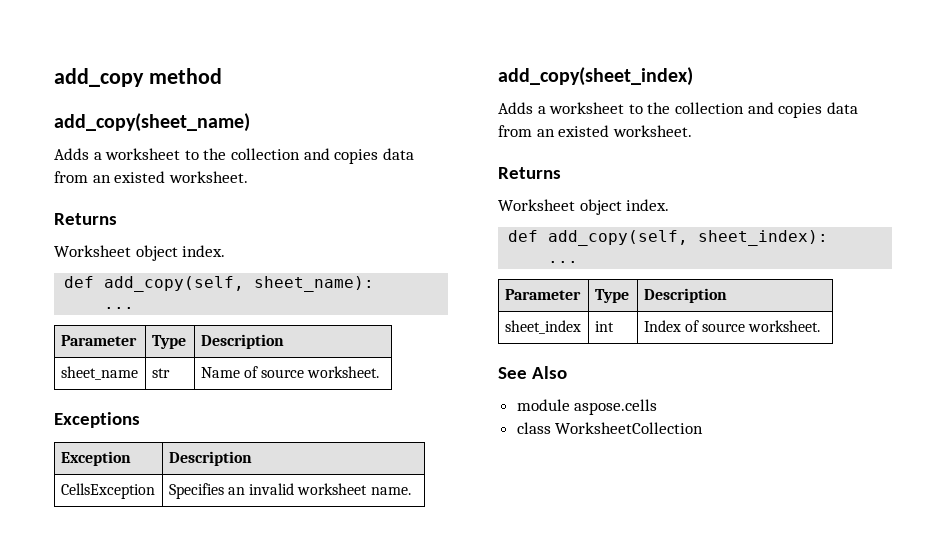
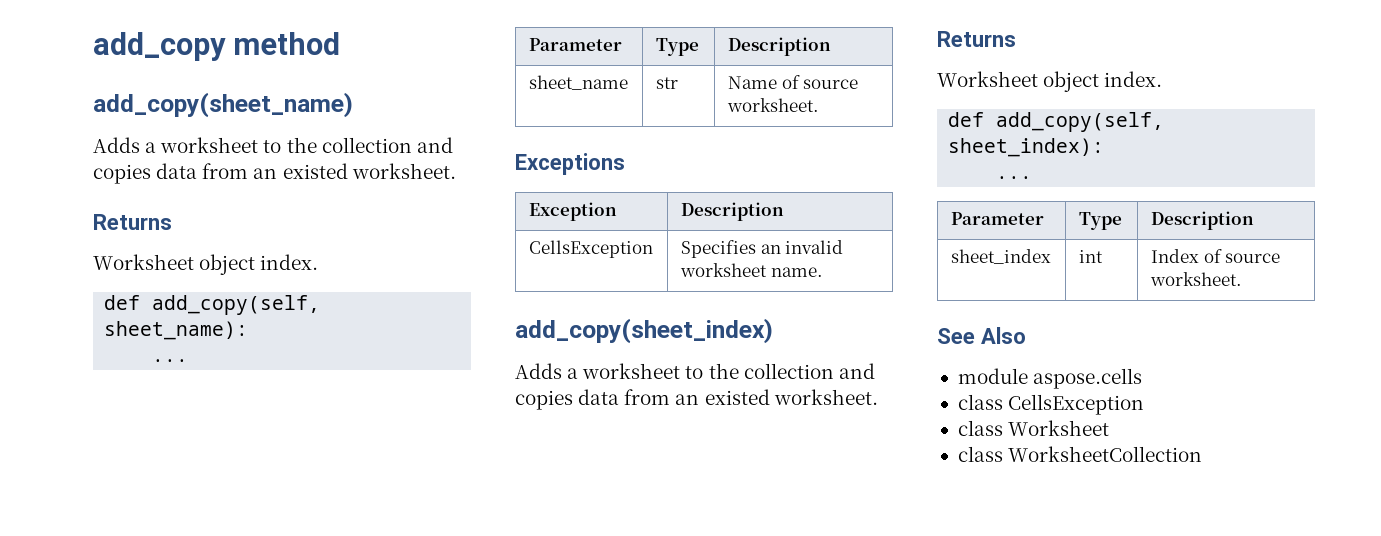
+ class CellsException
+ class Worksheet

